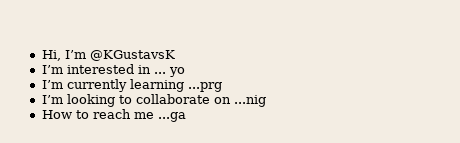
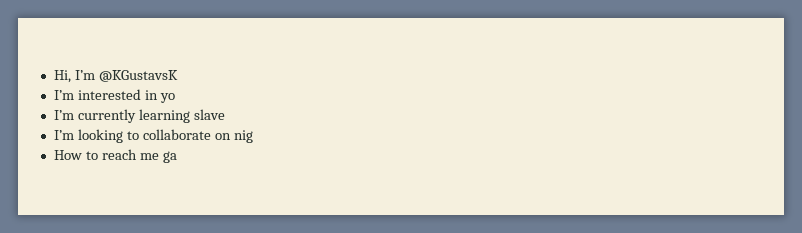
- I’m interested in ... yo
+ I’m interested in yo
- I’m currently learning ...prg
+ I’m currently learning slave
- I’m looking to collaborate on ...nig
+ I’m looking to collaborate on nig
- How to reach me ...ga
+ How to reach me ga

